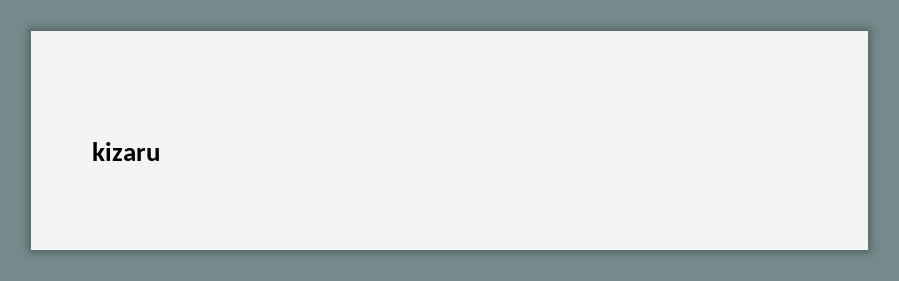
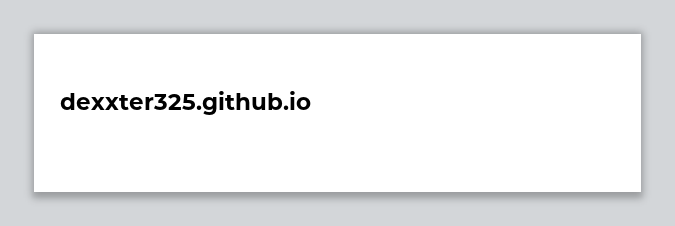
- kizaru
+ dexxter325.github.io

